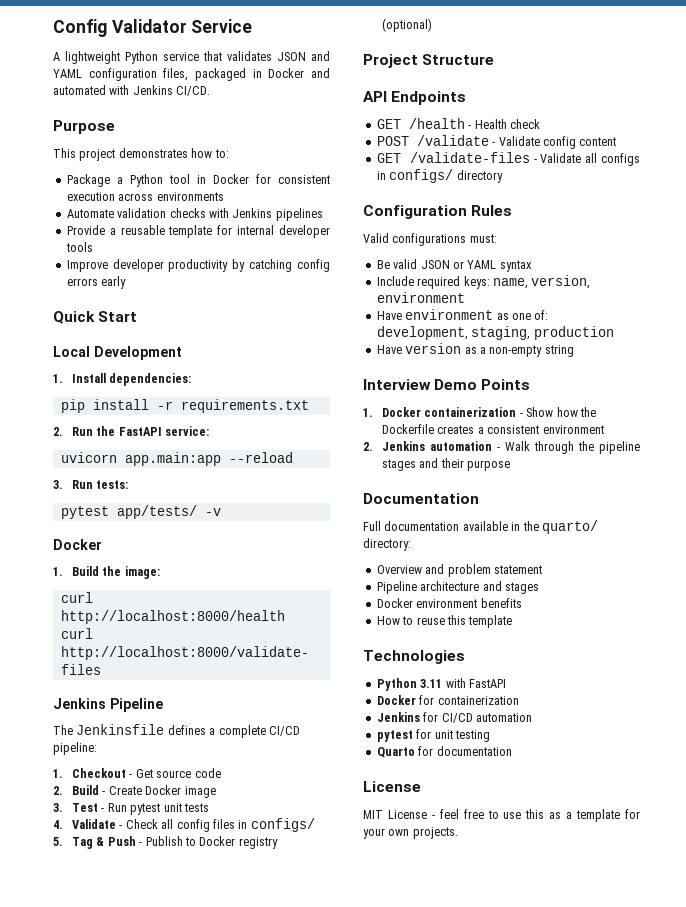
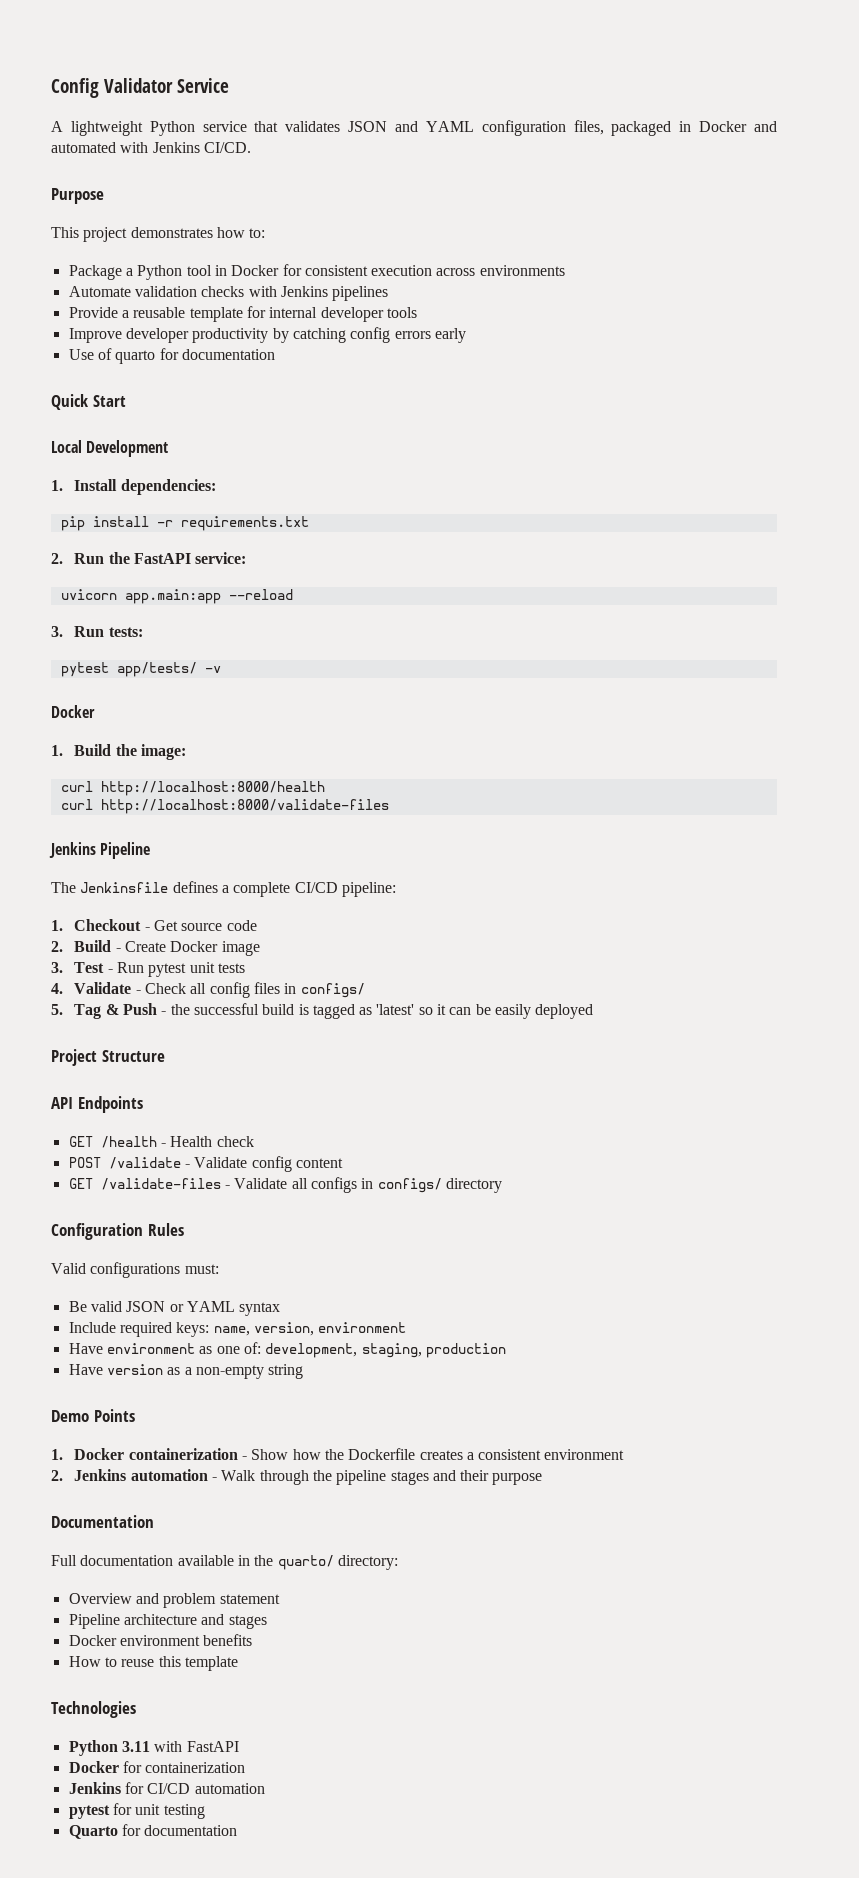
+ Use of quarto for documentation
- 5. Tag & Push - Publish to Docker registry (optional)
+ 5. Tag & Push - the successful build is tagged as 'latest' so it can be easily deployed
- Interview Demo Points
+ Demo Points
  Quarto for documentation
- License
- MIT License - feel free to use this as a template for your own projects.

